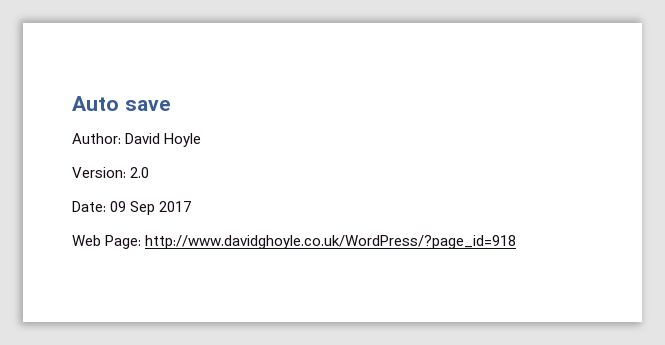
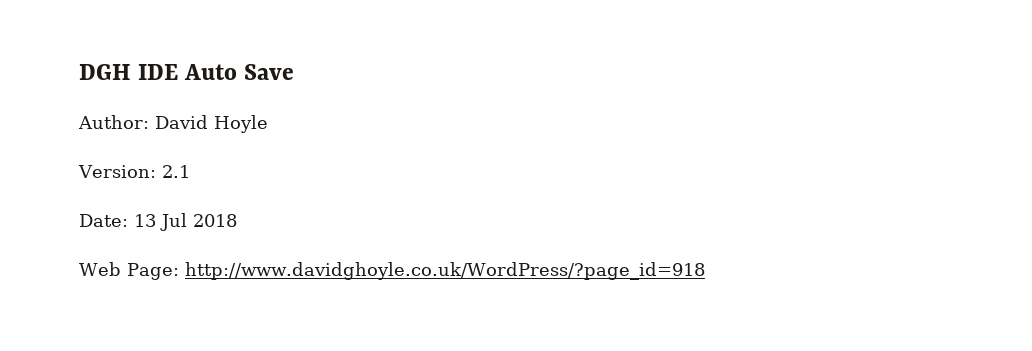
- Auto save
+ DGH IDE Auto Save
- Version: 2.0
+ Version: 2.1
- Date: 09 Sep 2017
+ Date: 13 Jul 2018

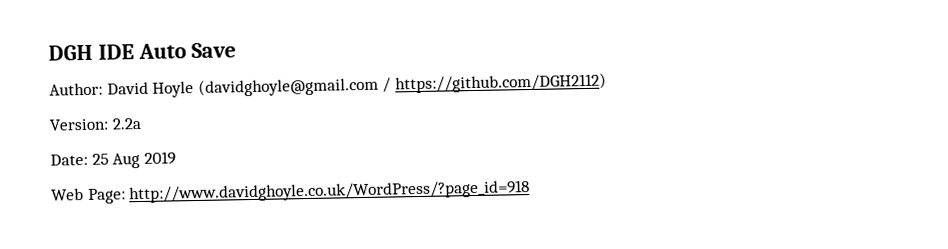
- Author: David Hoyle
+ Author: David Hoyle (davidghoyle@gmail.com / https://github.com/DGH2112)
- Version: 2.1
+ Version: 2.2a
- Date: 13 Jul 2018
+ Date: 25 Aug 2019

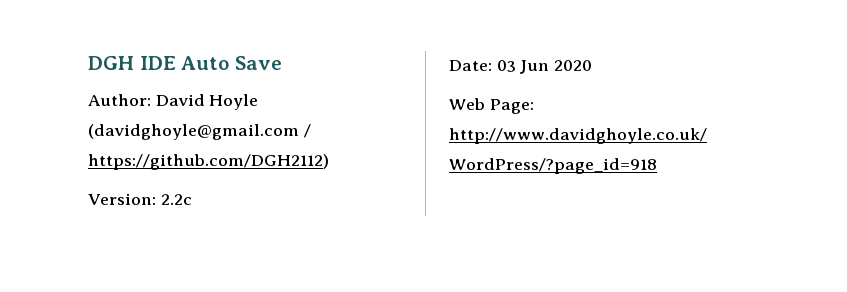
- Version: 2.2a
+ Version: 2.2c
- Date: 25 Aug 2019
+ Date: 03 Jun 2020

